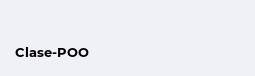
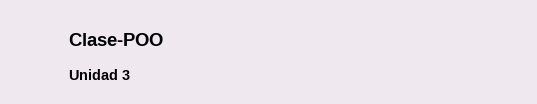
+ Unidad 3

